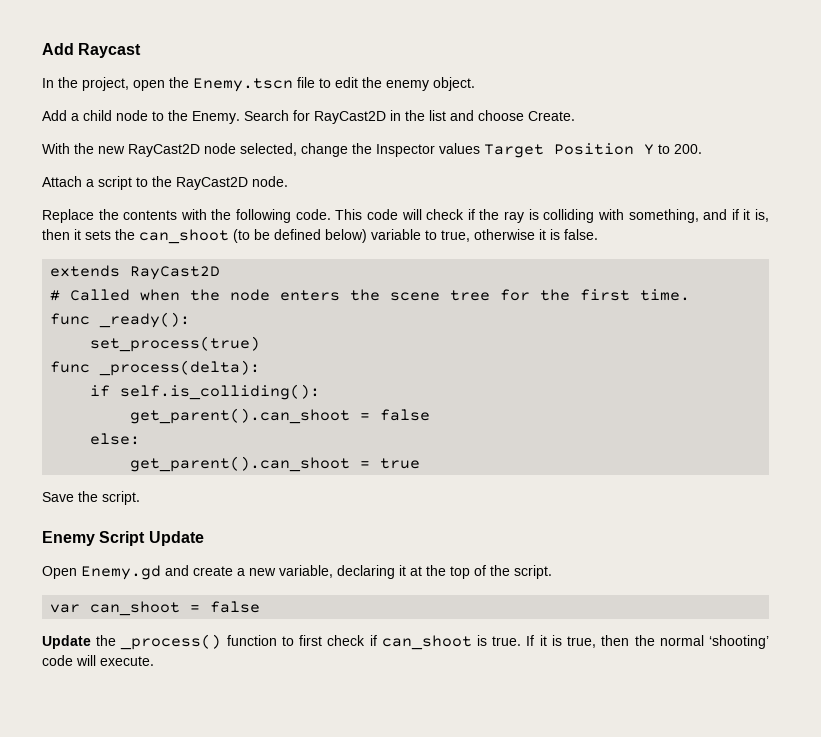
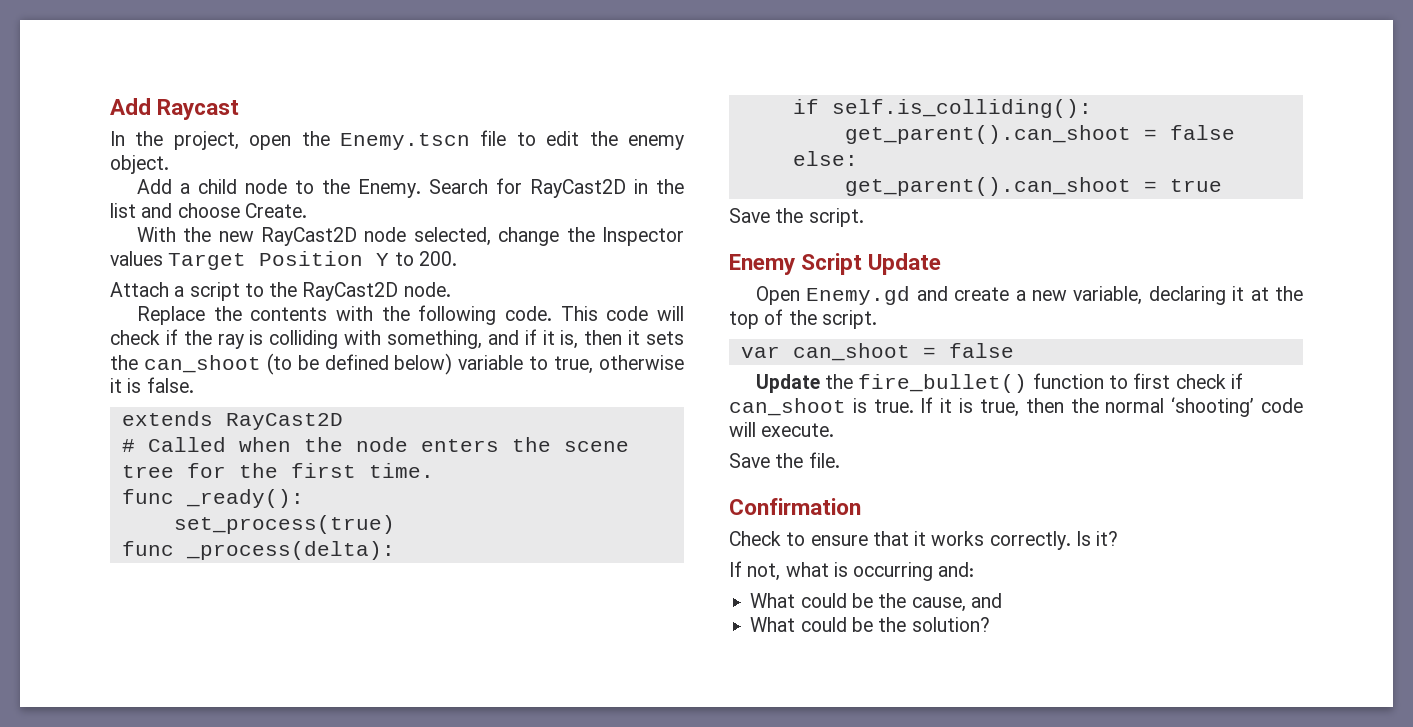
- Update the _process() function to first check if can_shoot is true.
+ Update the fire_bullet() function to first check if can_shoot is true.
+ Save the file.
+ Confirmation
+ Check to ensure that it works correctly. Is it?
+ If not, what is occurring and:
+ What could be the cause, and
+ What could be the solution?

